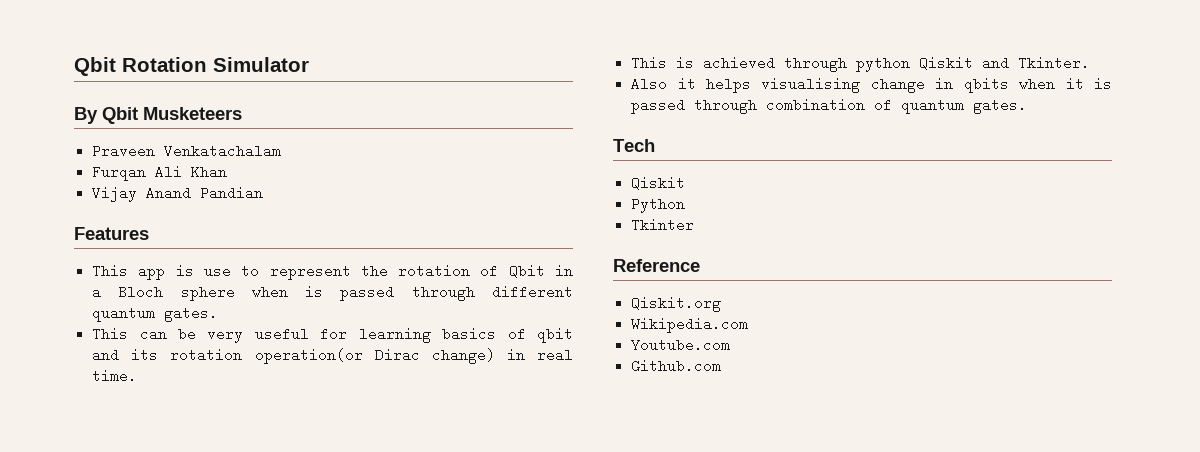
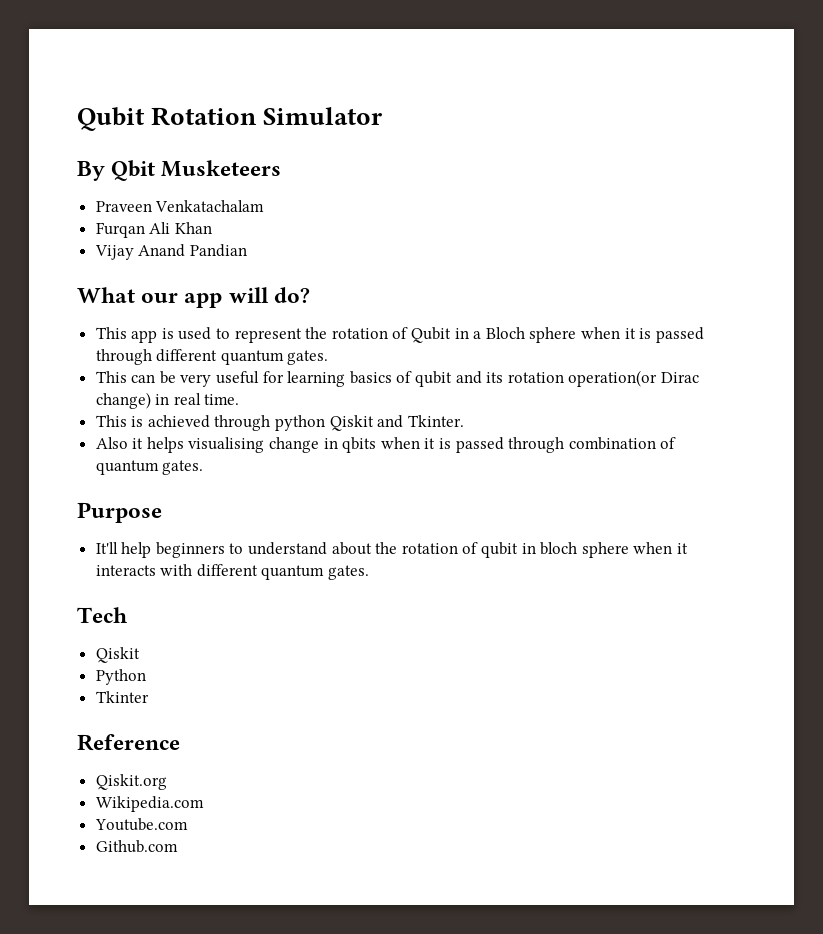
- Qbit Rotation Simulator
+ Qubit Rotation Simulator
- Features
+ What our app will do?
- This app is use to represent the rotation of Qbit in a Bloch sphere when is passed through different quantum gates.
+ This app is used to represent the rotation of Qubit in a Bloch sphere when it is passed through different quantum gates.
- This can be very useful for learning basics of qbit and its rotation operation(or Dirac change) in real time.
+ This can be very useful for learning basics of qubit and its rotation operation(or Dirac change) in real time.
+ Purpose
+ It'll help beginners to understand about the rotation of qubit in bloch sphere when it interacts with different quantum gates.

